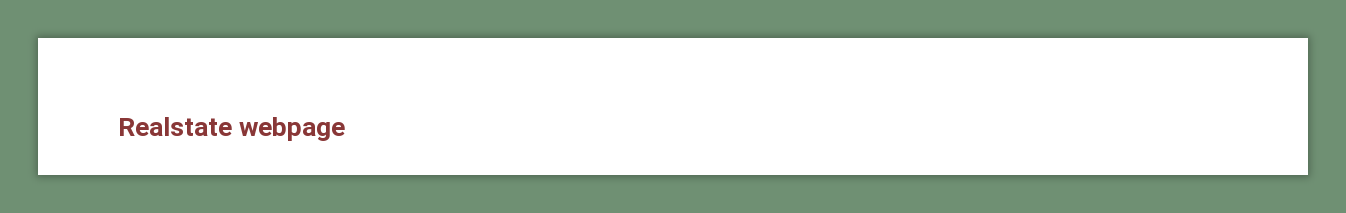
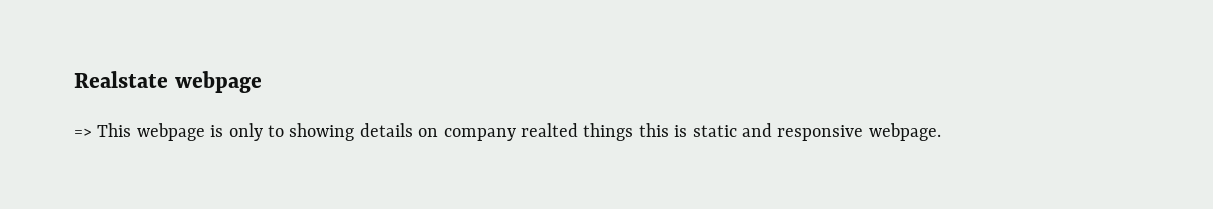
+ => This webpage is only to showing details on company realted things this is static and responsive webpage.

